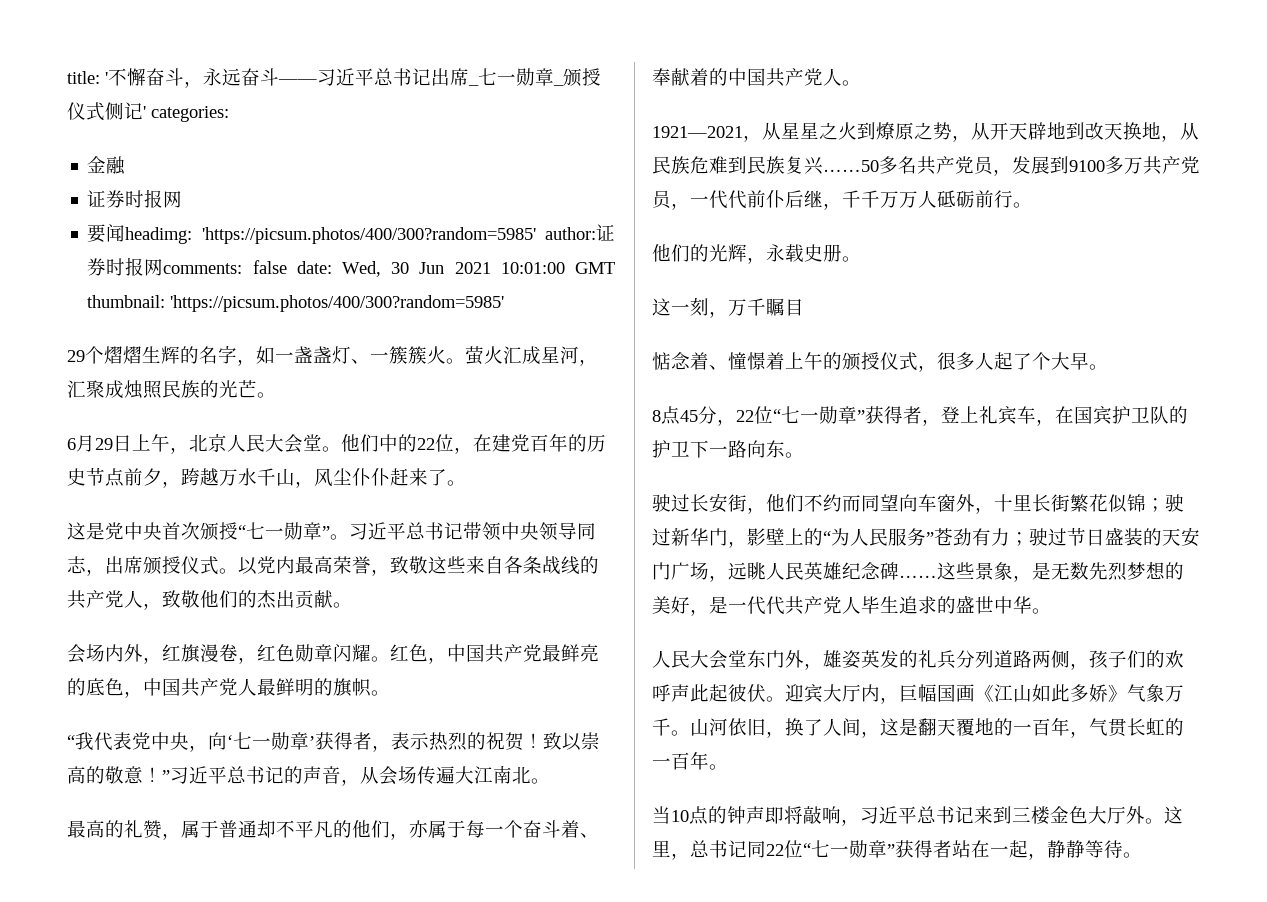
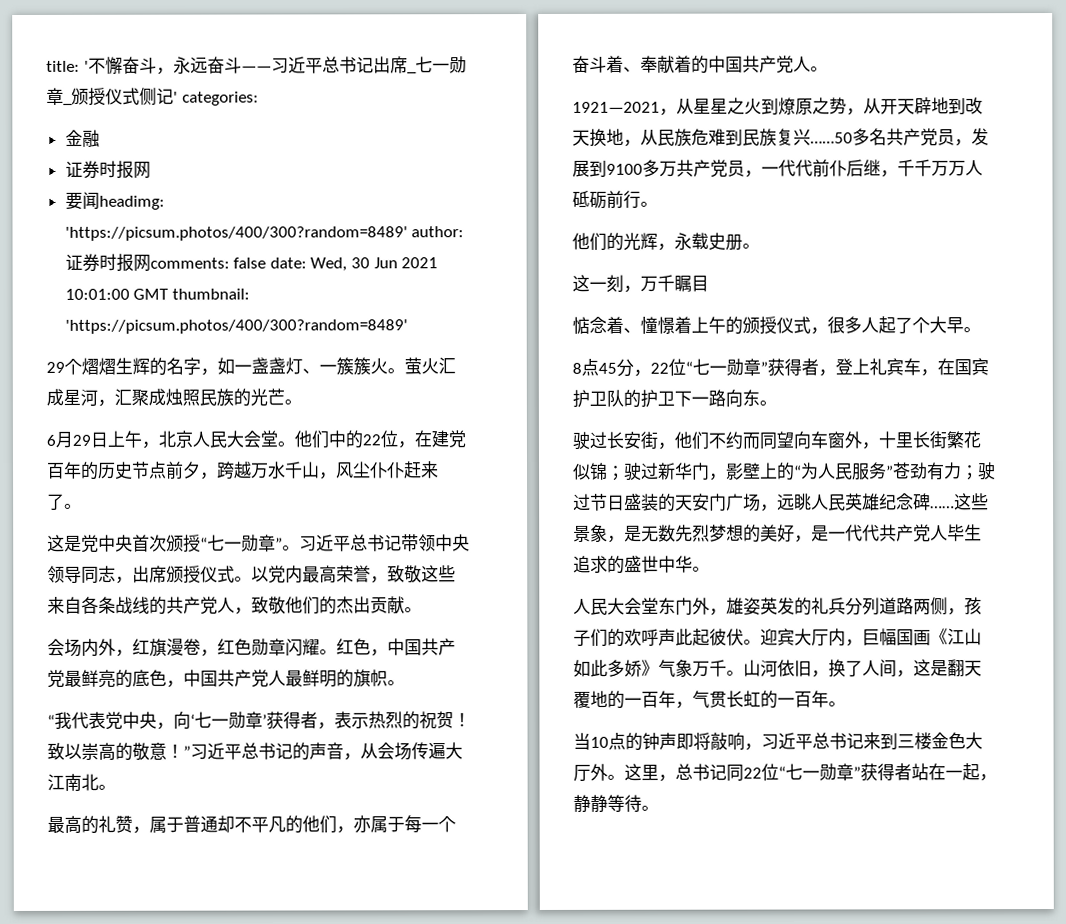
- 要闻headimg: 'https://picsum.photos/400/300?random=5985' author:证券时报网comments: false date: Wed, 30 Jun 2021 10:01:00 GMT thumbnail: 'https://picsum.photos/400/300?random=5985'
+ 要闻headimg: 'https://picsum.photos/400/300?random=8489' author:证券时报网comments: false date: Wed, 30 Jun 2021 10:01:00 GMT thumbnail: 'https://picsum.photos/400/300?random=8489'

